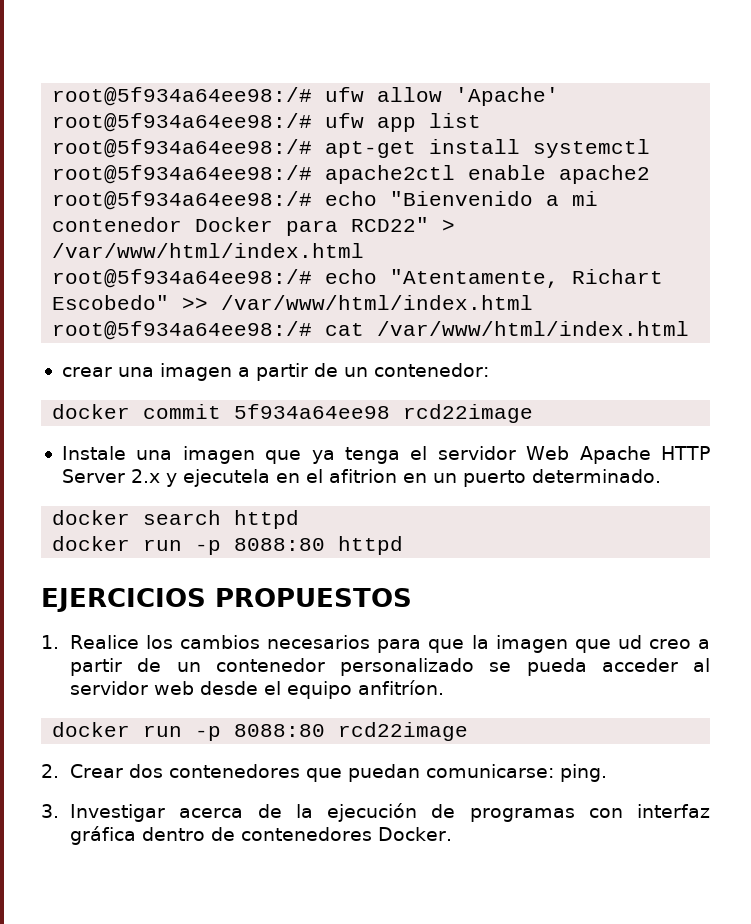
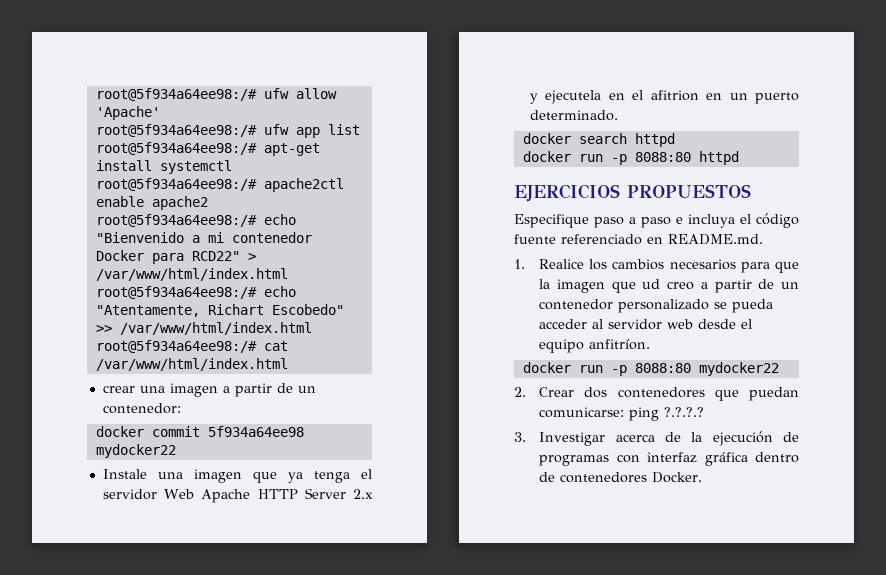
- docker commit 5f934a64ee98 rcd22image
+ docker commit 5f934a64ee98 mydocker22
+ Especifique paso a paso e incluya el código fuente referenciado en README.md.
- docker run -p 8088:80 rcd22image
+ docker run -p 8088:80 mydocker22
- 2. Crear dos contenedores que puedan comunicarse: ping.
+ 2. Crear dos contenedores que puedan comunicarse: ping ?.?.?.?

